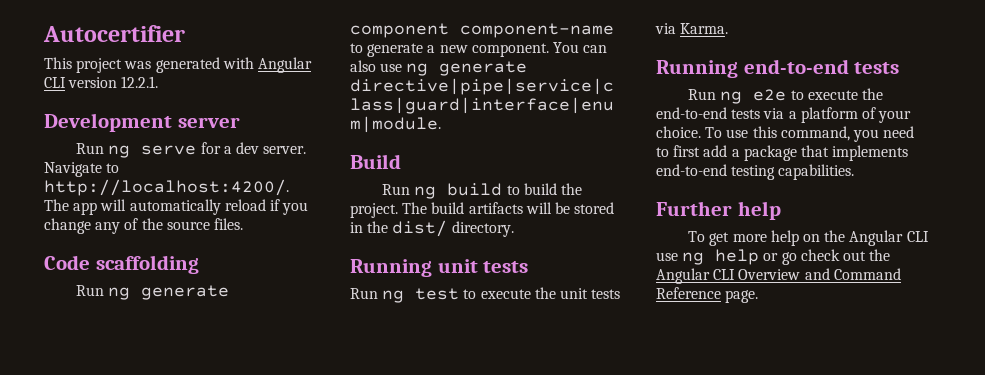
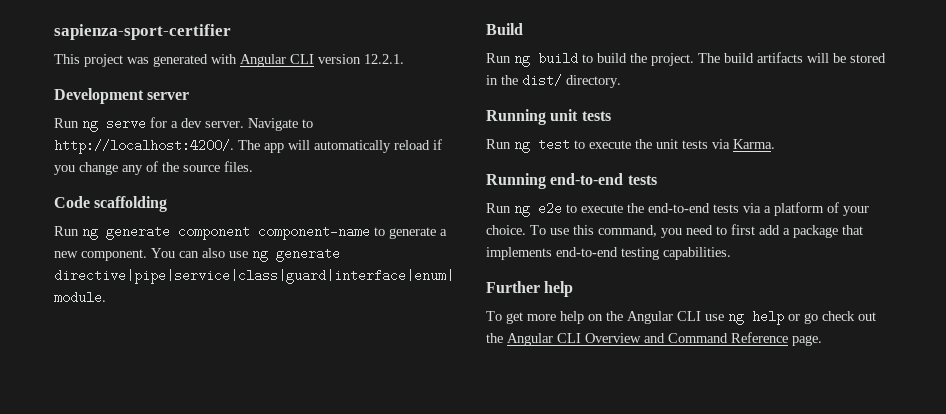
- Autocertifier
+ sapienza-sport-certifier

